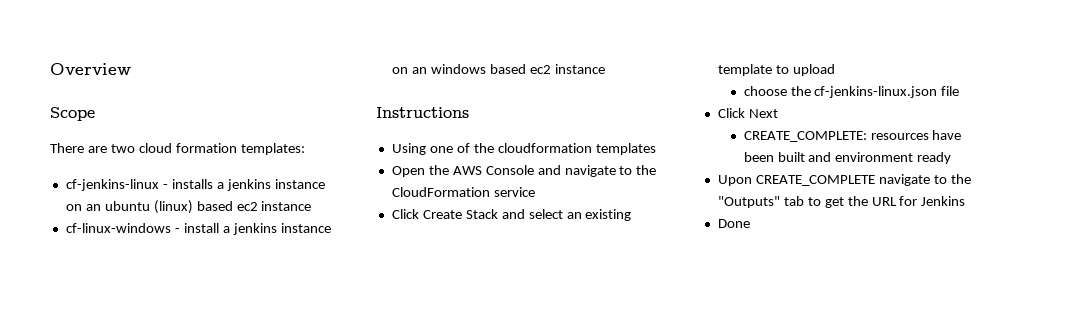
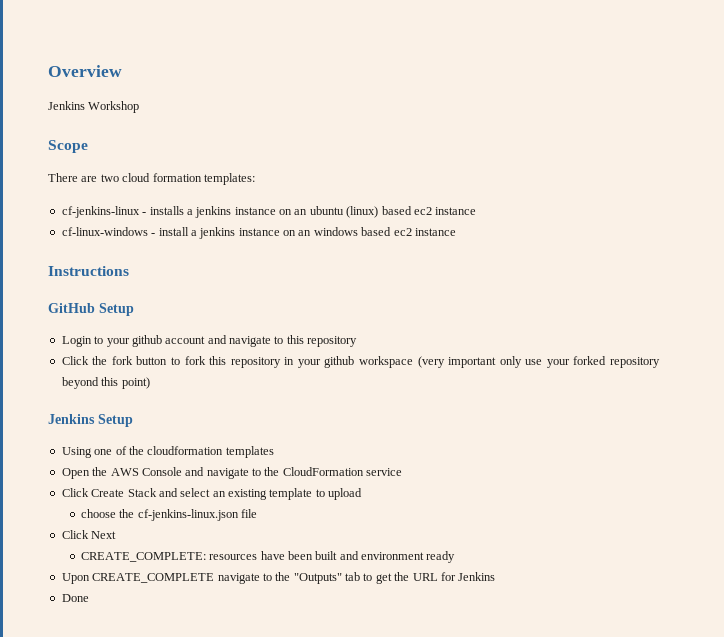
+ Jenkins Workshop
+ GitHub Setup
+ Login to your github account and navigate to this repository
+ Click the fork button to fork this repository in your github workspace (very important only use your forked repository beyond this point)
+ Jenkins Setup

